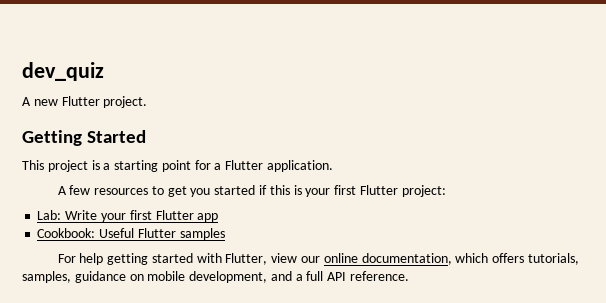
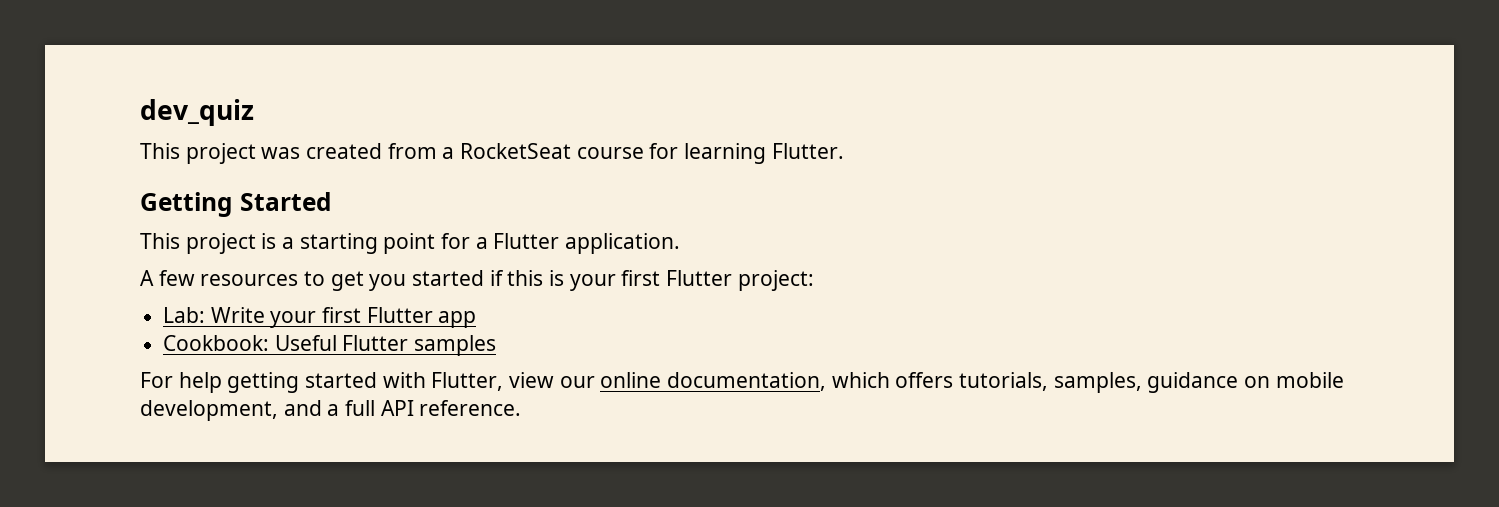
- A new Flutter project.
+ This project was created from a RocketSeat course for learning Flutter.

